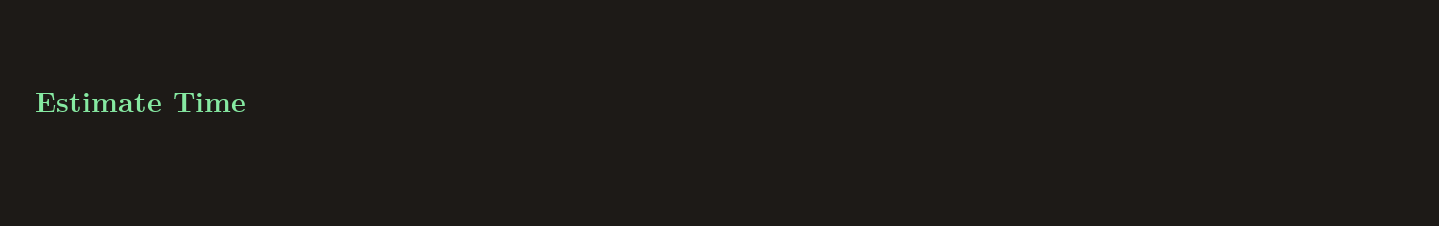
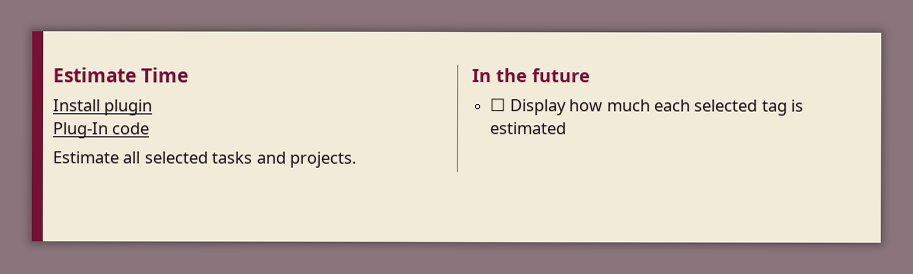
+ Install plugin
+ Plug-In code
+ Estimate all selected tasks and projects.
+ In the future
+ ☐ Display how much each selected tag is estimated

